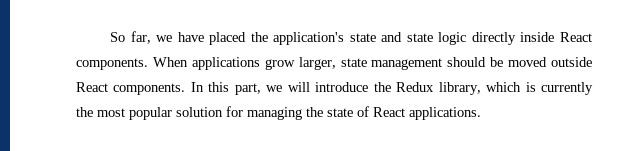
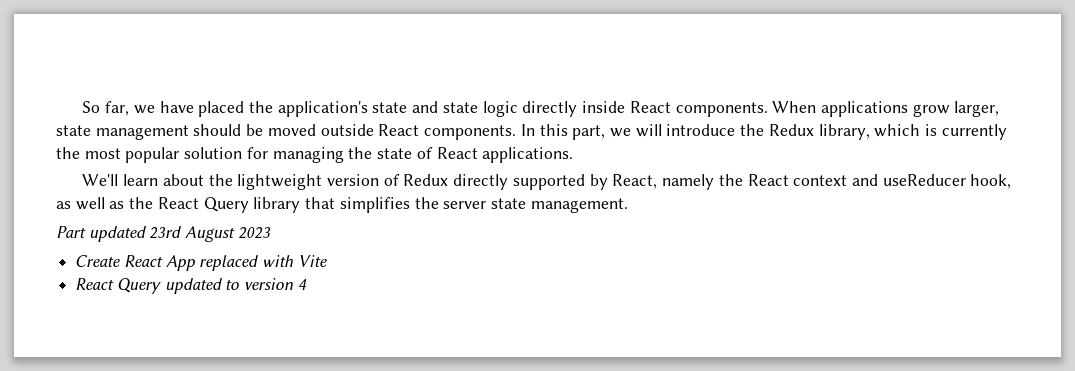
+ We'll learn about the lightweight version of Redux directly supported by React, namely the React context and useReducer hook, as well as the React Query library that simplifies the server state management.
+ Part updated 23rd August 2023
+ Create React App replaced with Vite
+ React Query updated to version 4

